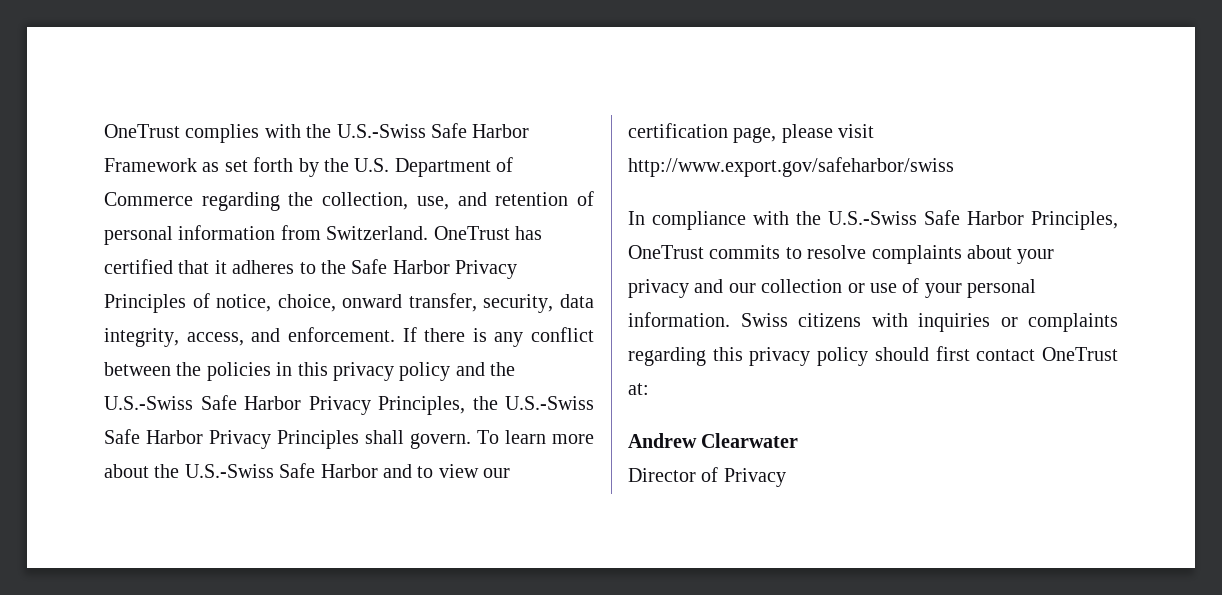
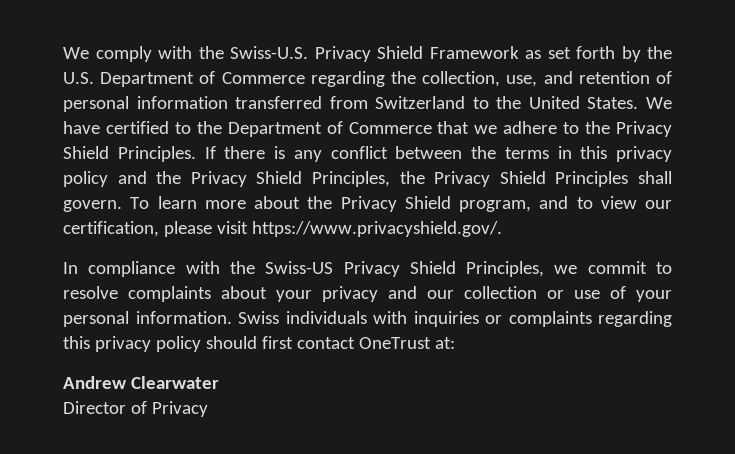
- OneTrust complies with the U.S.-Swiss Safe Harbor Framework as set forth by the U.S. Department of Commerce regarding the collection, use, and retention of personal information from Switzerland. OneTrust has certified that it adheres to the Safe Harbor Privacy Principles of notice, choice, onward transfer, security, data integrity, access, and enforcement.
+ We comply with the Swiss-U.S. Privacy Shield Framework as set forth by the U.S. Department of Commerce regarding the collection, use, and retention of personal information transferred from Switzerland to the United States. We have certified to the Department of Commerce that we adhere to the Privacy Shield Principles.
- If there is any conflict between the policies in this privacy policy and the U.S.-Swiss Safe Harbor Privacy Principles, the U.S.-Swiss Safe Harbor Privacy Principles shall govern.
+ If there is any conflict between the terms in this privacy policy and the Privacy Shield Principles, the Privacy Shield Principles shall govern.
- To learn more about the U.S.-Swiss Safe Harbor and to view our certification page, please visit http://www.export.gov/safeharbor/swiss
+ To learn more about the Privacy Shield program, and to view our certification, please visit https://www.privacyshield.gov/.
- In compliance with the U.S.-Swiss Safe Harbor Principles, OneTrust commits to resolve complaints about your privacy and our collection or use of your personal information.
+ In compliance with the Swiss-US Privacy Shield Principles, we commit to resolve complaints about your privacy and our collection or use of your personal information.
- Swiss citizens with inquiries or complaints regarding this privacy policy should first contact OneTrust at:
+ Swiss individuals with inquiries or complaints regarding this privacy policy should first contact OneTrust at:

